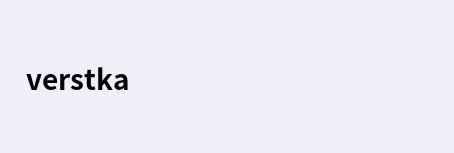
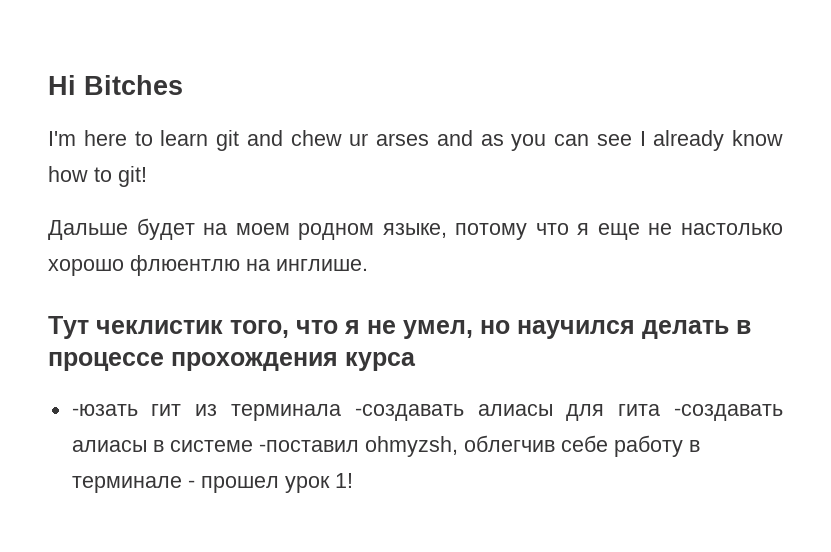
- verstka
+ Hi Bitches
+ I'm here to learn git and chew ur arses and as you can see I already know how to git!
+ Дальше будет на моем родном языке, потому что я еще не настолько хорошо флюентлю на инглише.
+ Тут чеклистик того, что я не умел, но научился делать в процессе прохождения курса
+ -юзать гит из терминала -создавать алиасы для гита -создавать алиасы в системе -поставил ohmyzsh, облегчив себе работу в терминале - прошел урок 1!

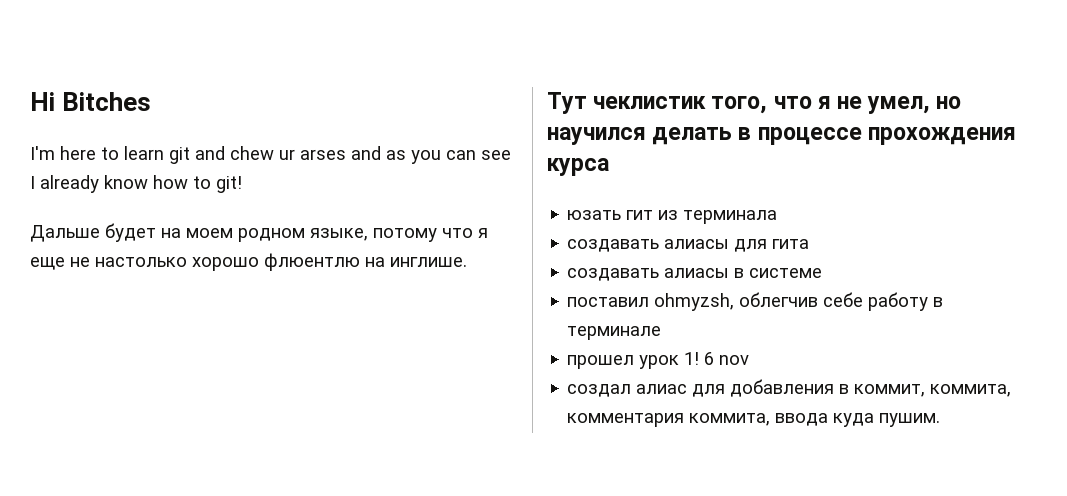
- -юзать гит из терминала -создавать алиасы для гита -создавать алиасы в системе -поставил ohmyzsh, облегчив себе работу в терминале - прошел урок 1!
+ юзать гит из терминала
+ создавать алиасы для гита
+ создавать алиасы в системе
+ поставил ohmyzsh, облегчив себе работу в терминале
+ прошел урок 1!
+ 6 nov
+ создал алиас для добавления в коммит, коммита, комментария коммита, ввода куда пушим.

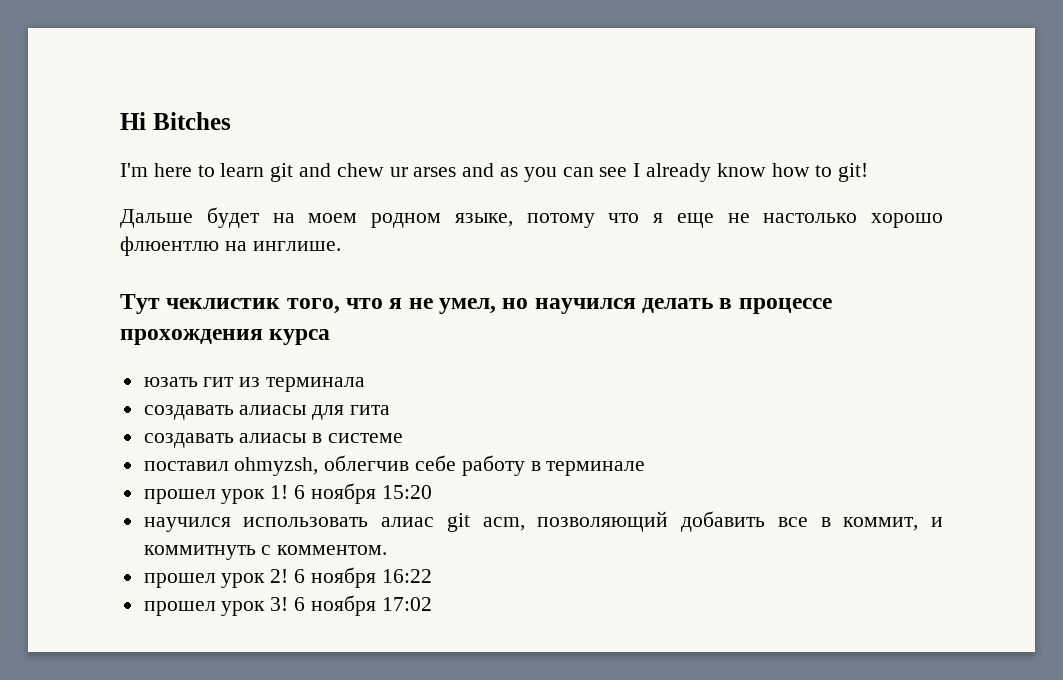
- 6 nov
- создал алиас для добавления в коммит, коммита, комментария коммита, ввода куда пушим.
+ 6 ноября 15:20
+ научился использовать алиас git acm, позволяющий добавить все в коммит, и коммитнуть с комментом.
+ прошел урок 2! 6 ноября 16:22
+ прошел урок 3! 6 ноября 17:02

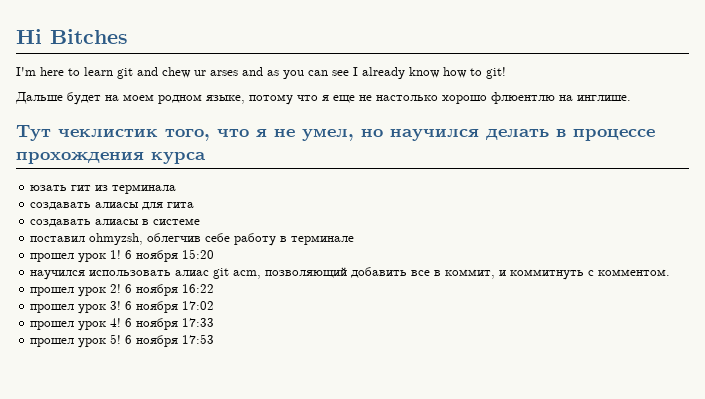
+ прошел урок 4! 6 ноября 17:33
+ прошел урок 5! 6 ноября 17:53

